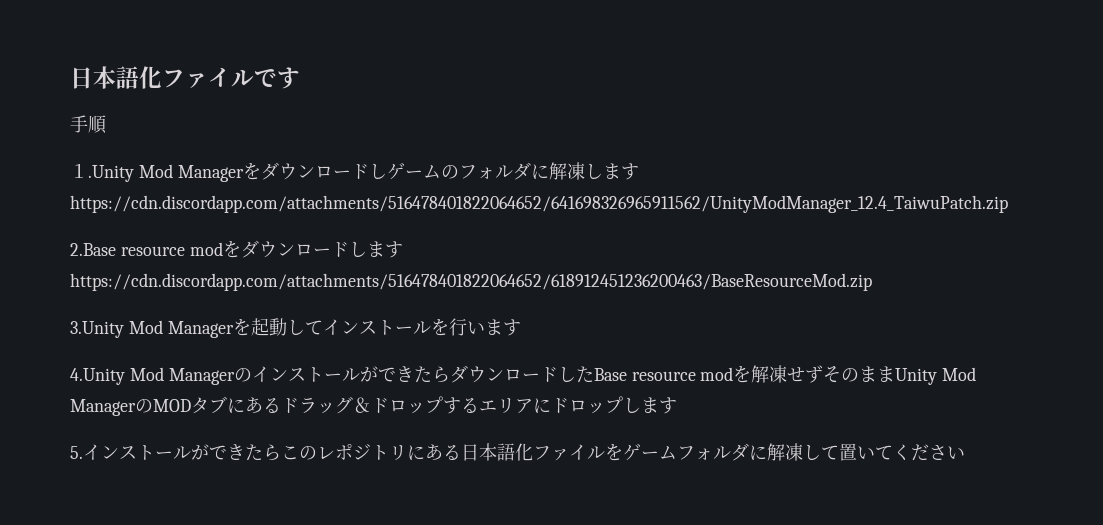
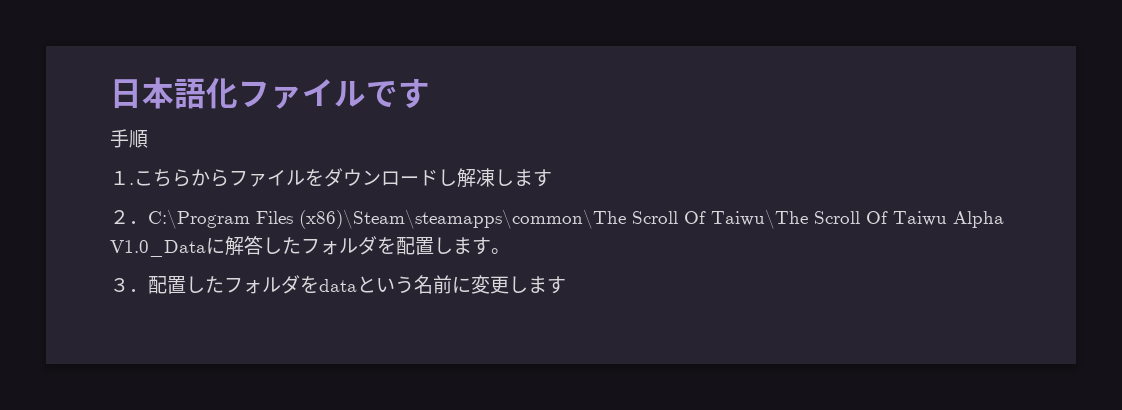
- １.Unity Mod Managerをダウンロードしゲームのフォルダに解凍しますhttps://cdn.discordapp.com/attachments/516478401822064652/641698326965911562/UnityModManager_12.4_TaiwuPatch.zip
- 2.Base resource modをダウンロードしますhttps://cdn.discordapp.com/attachments/516478401822064652/618912451236200463/BaseResourceMod.zip
- 3.Unity Mod Managerを起動してインストールを行います
- 4.Unity Mod ManagerのインストールができたらダウンロードしたBase resource modを解凍せずそのままUnity Mod ManagerのMODタブにあるドラッグ＆ドロップするエリアにドロップします
- 5.インストールができたらこのレポジトリにある日本語化ファイルをゲームフォルダに解凍して置いてください
+ １.こちらからファイルをダウンロードし解凍します
+ ２．C:\Program Files (x86)\Steam\steamapps\common\The Scroll Of Taiwu\The Scroll Of Taiwu Alpha V1.0_Dataに解答したフォルダを配置します。
+ ３．配置したフォルダをdataという名前に変更します

